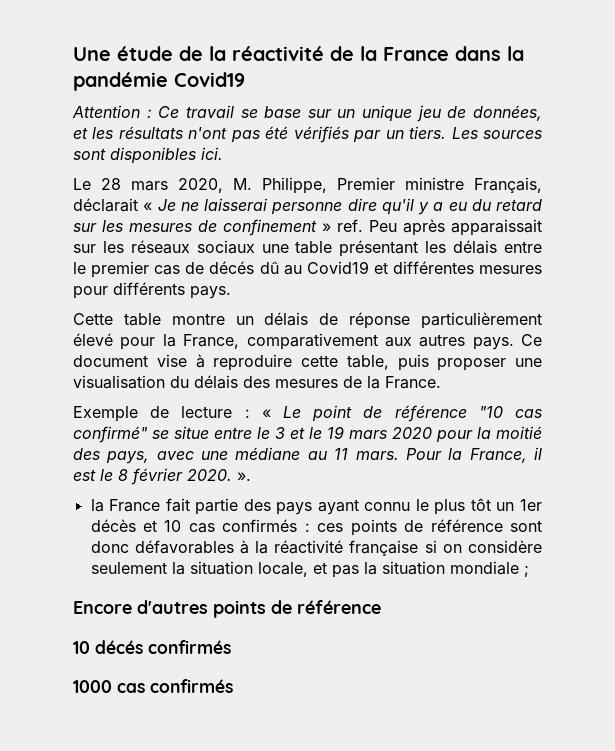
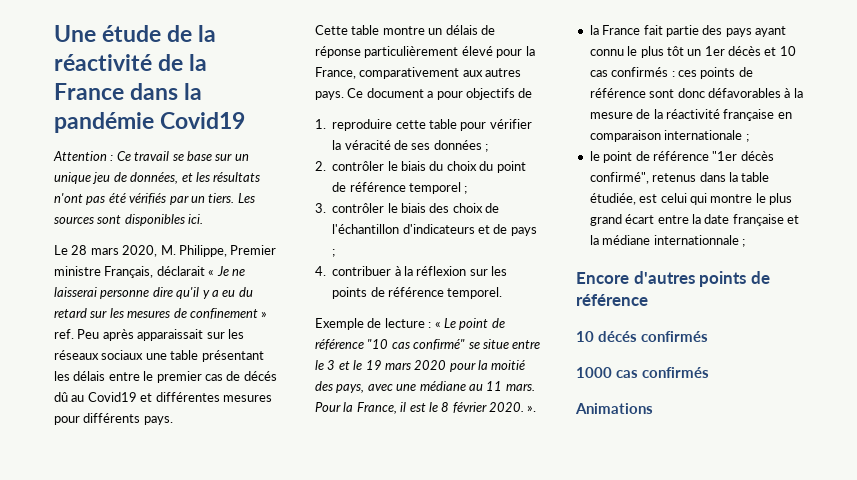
- Ce document vise à reproduire cette table, puis proposer une visualisation du délais des mesures de la France.
+ Ce document a pour objectifs de
+ 1. reproduire cette table pour vérifier la véracité de ses données ;
+ 2. contrôler le biais du choix du point de référence temporel ;
+ 3. contrôler le biais des choix de l'échantillon d'indicateurs et de pays ;
+ 4. contribuer à la réflexion sur les points de référence temporel.
- la France fait partie des pays ayant connu le plus tôt un 1er décès et 10 cas confirmés : ces points de référence sont donc défavorables à la réactivité française si on considère seulement la situation locale, et pas la situation mondiale ;
+ la France fait partie des pays ayant connu le plus tôt un 1er décès et 10 cas confirmés : ces points de référence sont donc défavorables à la mesure de la réactivité française en comparaison internationale ;
+ le point de référence "1er décès confirmé", retenus dans la table étudiée, est celui qui montre le plus grand écart entre la date française et la médiane internationnale ;
+ Animations

